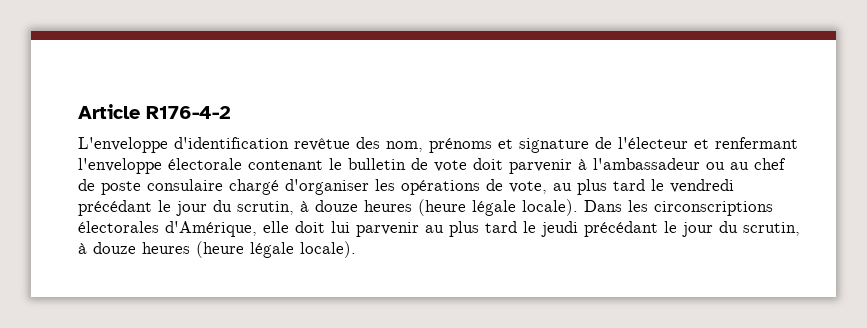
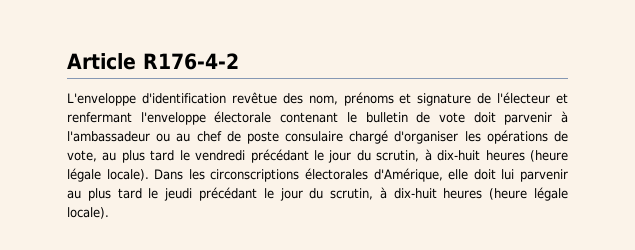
- L'enveloppe d'identification revêtue des nom, prénoms et signature de l'électeur et renfermant l'enveloppe électorale contenant le bulletin de vote doit parvenir à l'ambassadeur ou au chef de poste consulaire chargé d'organiser les opérations de vote, au plus tard le vendredi précédant le jour du scrutin, à douze heures (heure légale locale).
+ L'enveloppe d'identification revêtue des nom, prénoms et signature de l'électeur et renfermant l'enveloppe électorale contenant le bulletin de vote doit parvenir à l'ambassadeur ou au chef de poste consulaire chargé d'organiser les opérations de vote, au plus tard le vendredi précédant le jour du scrutin, à dix-huit heures (heure légale locale).
- Dans les circonscriptions électorales d'Amérique, elle doit lui parvenir au plus tard le jeudi précédant le jour du scrutin, à douze heures (heure légale locale).
+ Dans les circonscriptions électorales d'Amérique, elle doit lui parvenir au plus tard le jeudi précédant le jour du scrutin, à dix-huit heures (heure légale locale).

